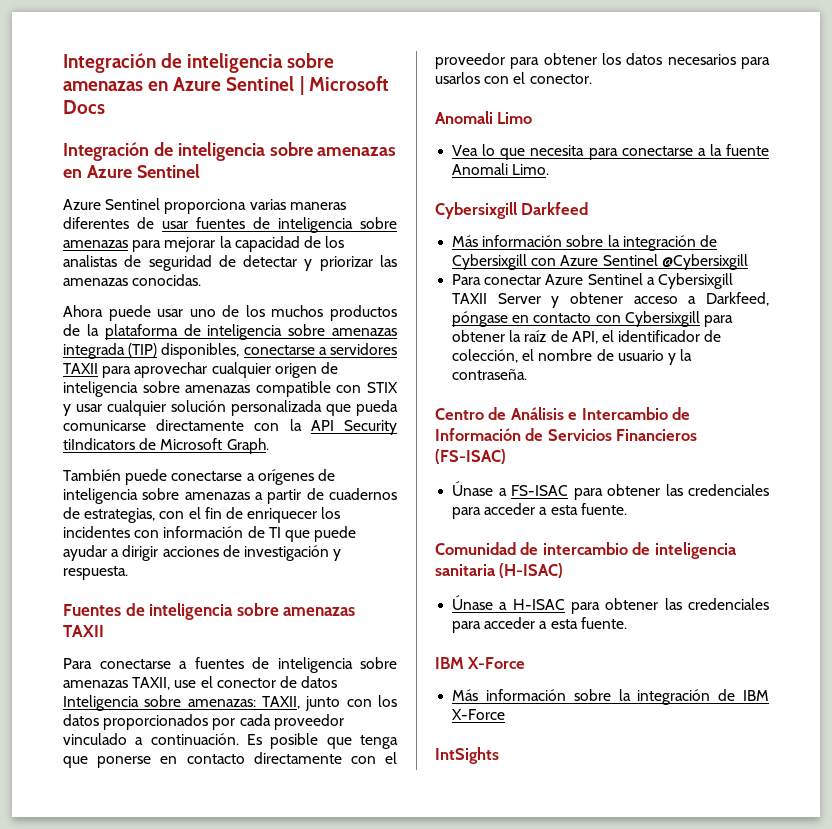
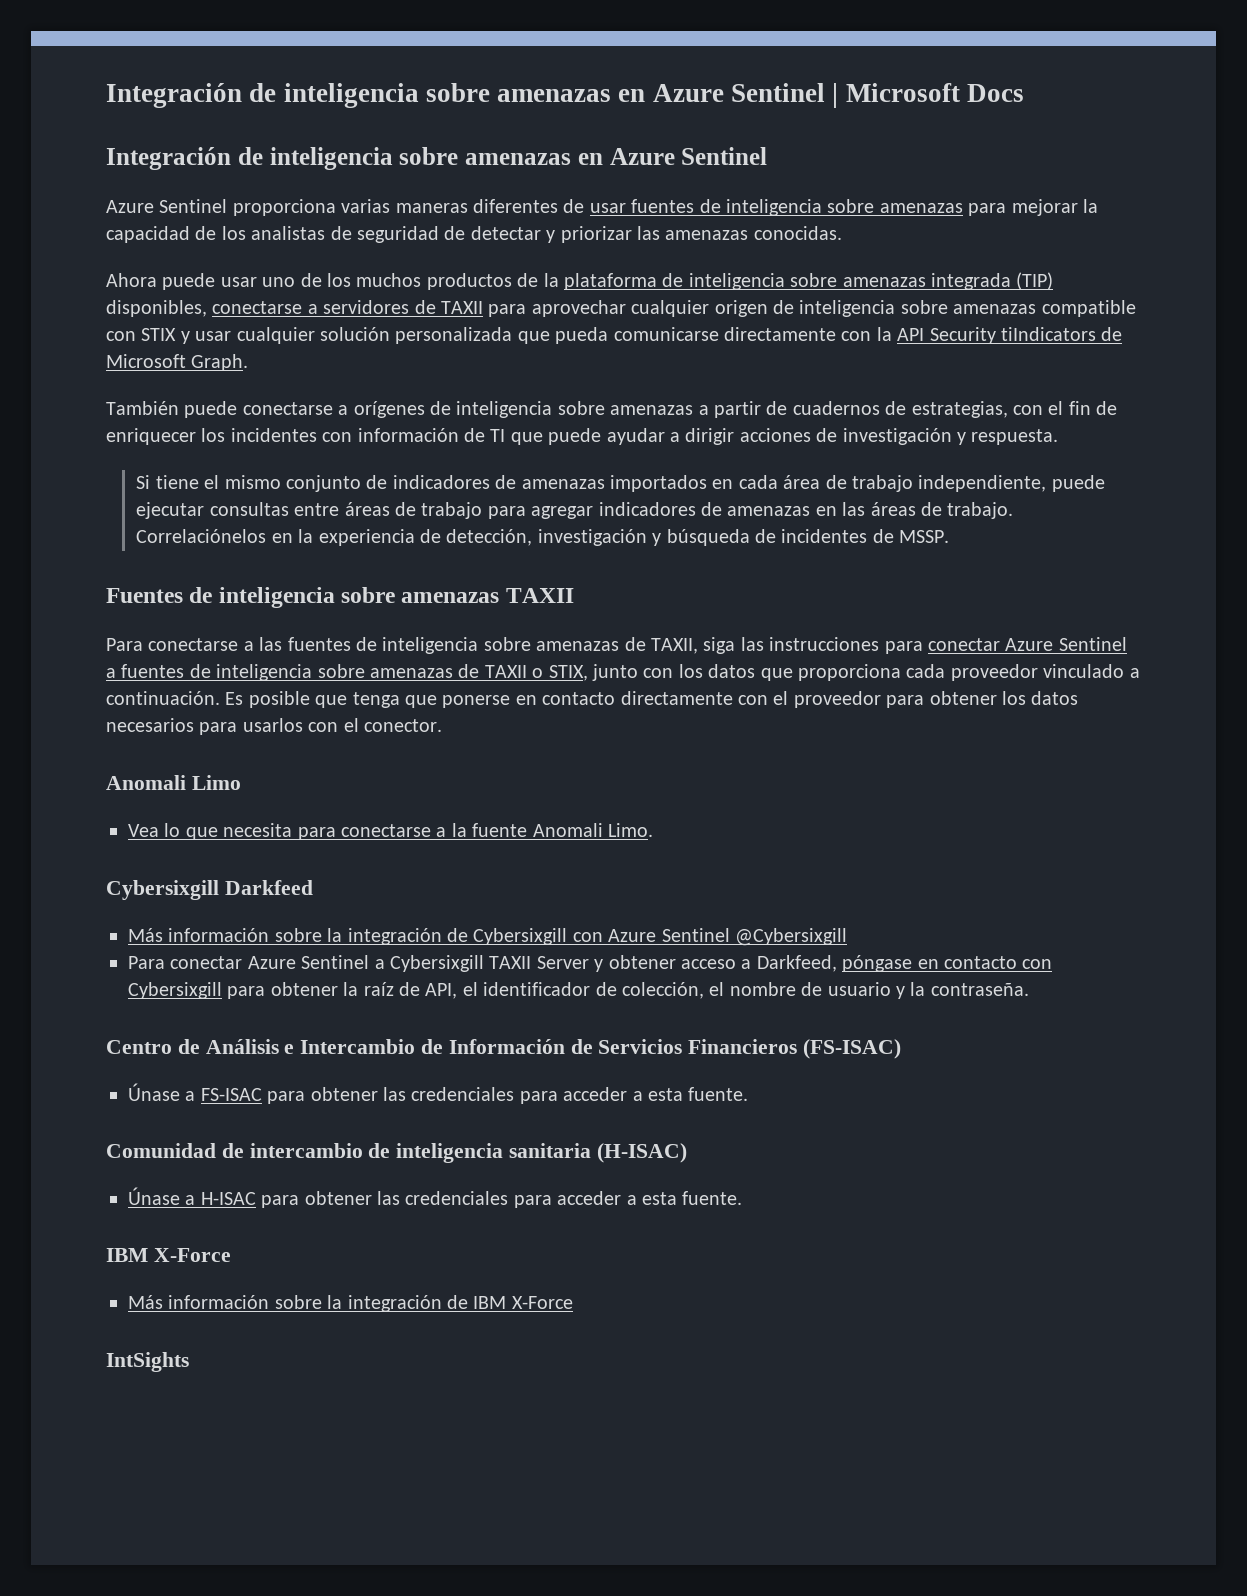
- Ahora puede usar uno de los muchos productos de la plataforma de inteligencia sobre amenazas integrada (TIP) disponibles, conectarse a servidores TAXII para aprovechar cualquier origen de inteligencia sobre amenazas compatible con STIX y usar cualquier solución personalizada que pueda comunicarse directamente con la API Security tiIndicators de Microsoft Graph.
+ Ahora puede usar uno de los muchos productos de la plataforma de inteligencia sobre amenazas integrada (TIP) disponibles, conectarse a servidores de TAXII para aprovechar cualquier origen de inteligencia sobre amenazas compatible con STIX y usar cualquier solución personalizada que pueda comunicarse directamente con la API Security tiIndicators de Microsoft Graph.
+ Si tiene el mismo conjunto de indicadores de amenazas importados en cada área de trabajo independiente, puede ejecutar consultas entre áreas de trabajo para agregar indicadores de amenazas en las áreas de trabajo. Correlaciónelos en la experiencia de detección, investigación y búsqueda de incidentes de MSSP.
- Para conectarse a fuentes de inteligencia sobre amenazas TAXII, use el conector de datos Inteligencia sobre amenazas: TAXII, junto con los datos proporcionados por cada proveedor vinculado a continuación.
+ Para conectarse a las fuentes de inteligencia sobre amenazas de TAXII, siga las instrucciones para conectar Azure Sentinel a fuentes de inteligencia sobre amenazas de TAXII o STIX, junto con los datos que proporciona cada proveedor vinculado a continuación.

